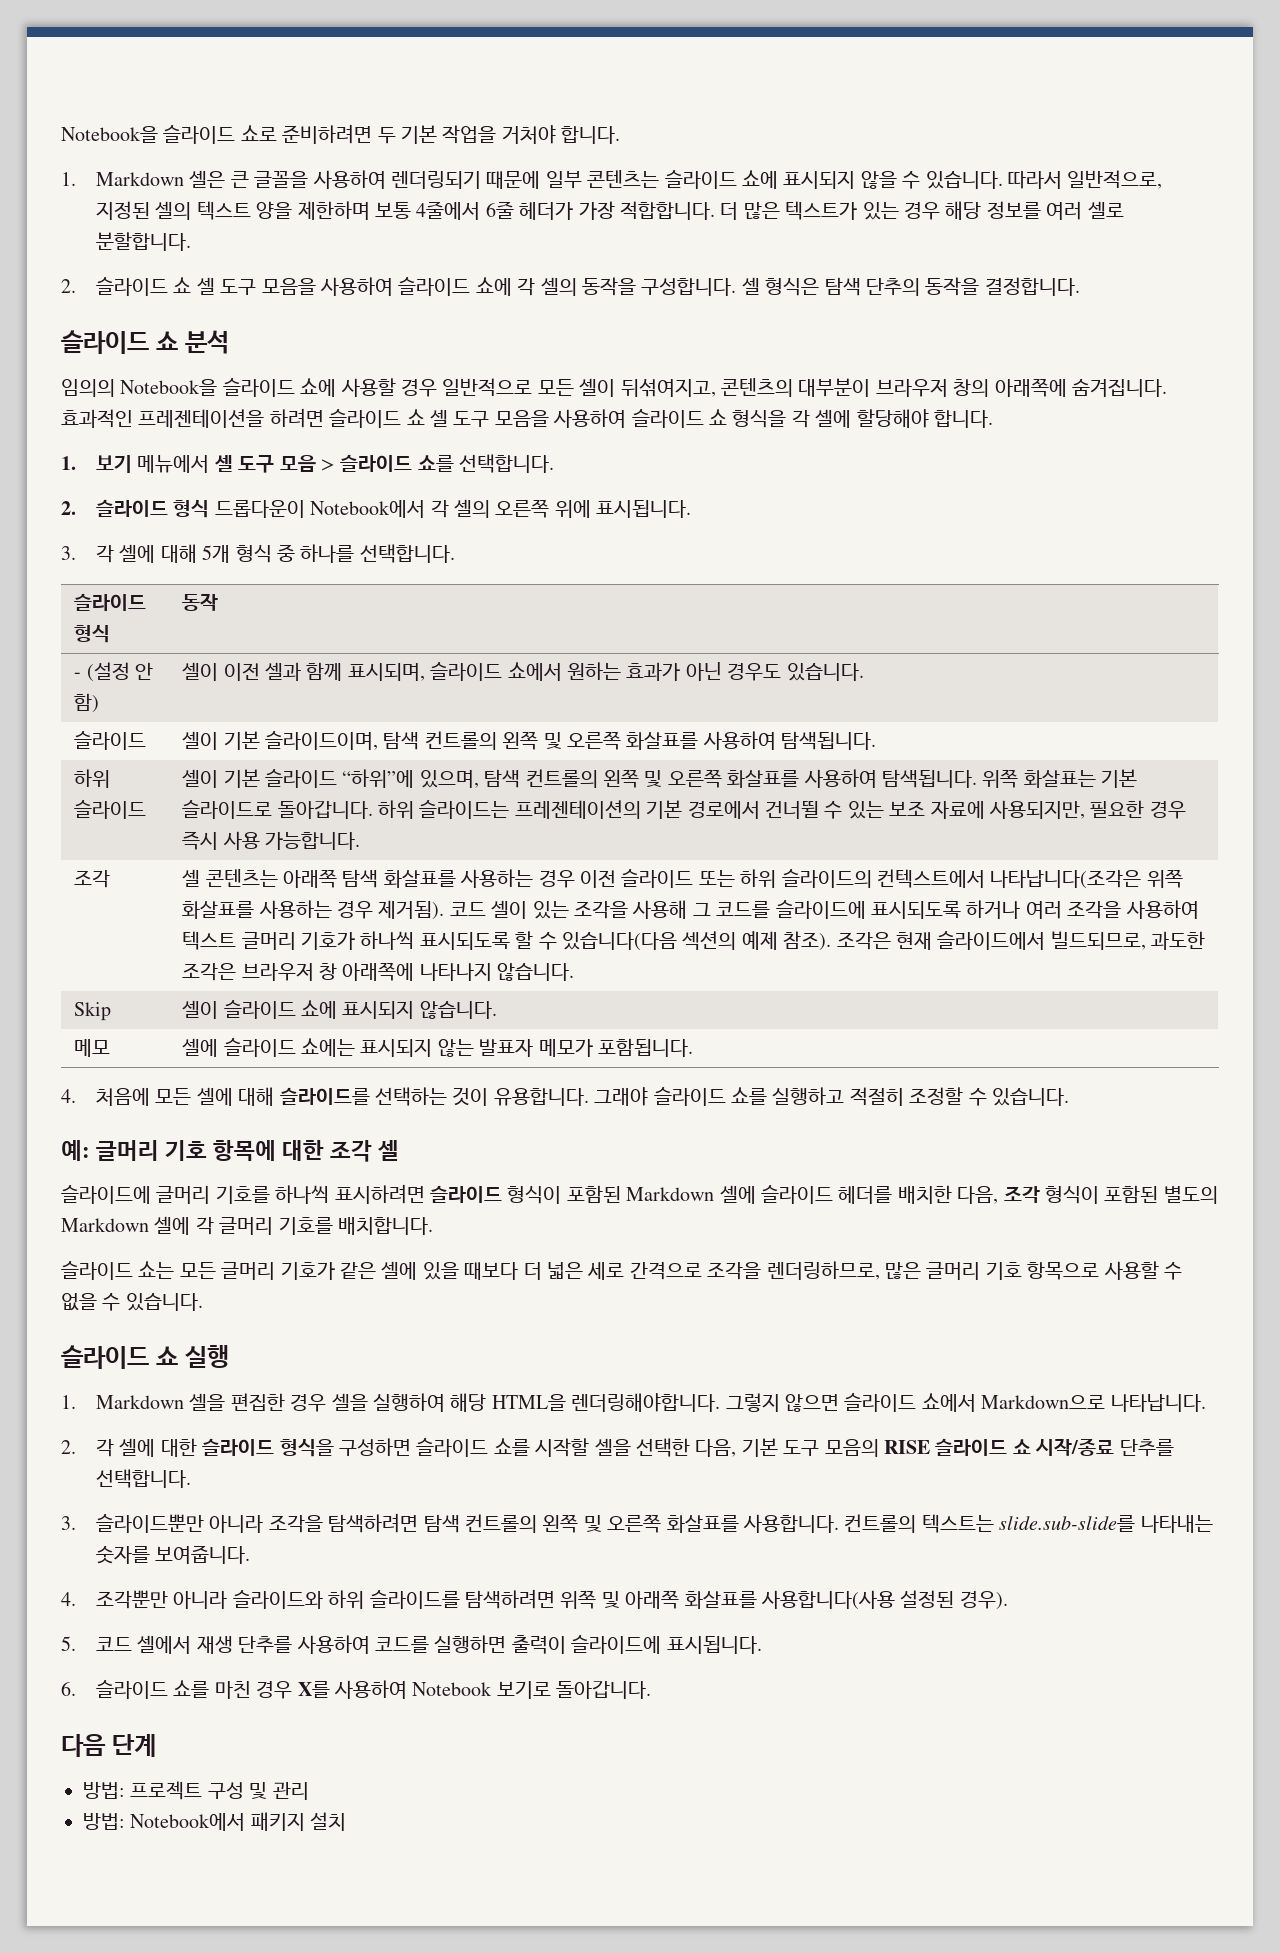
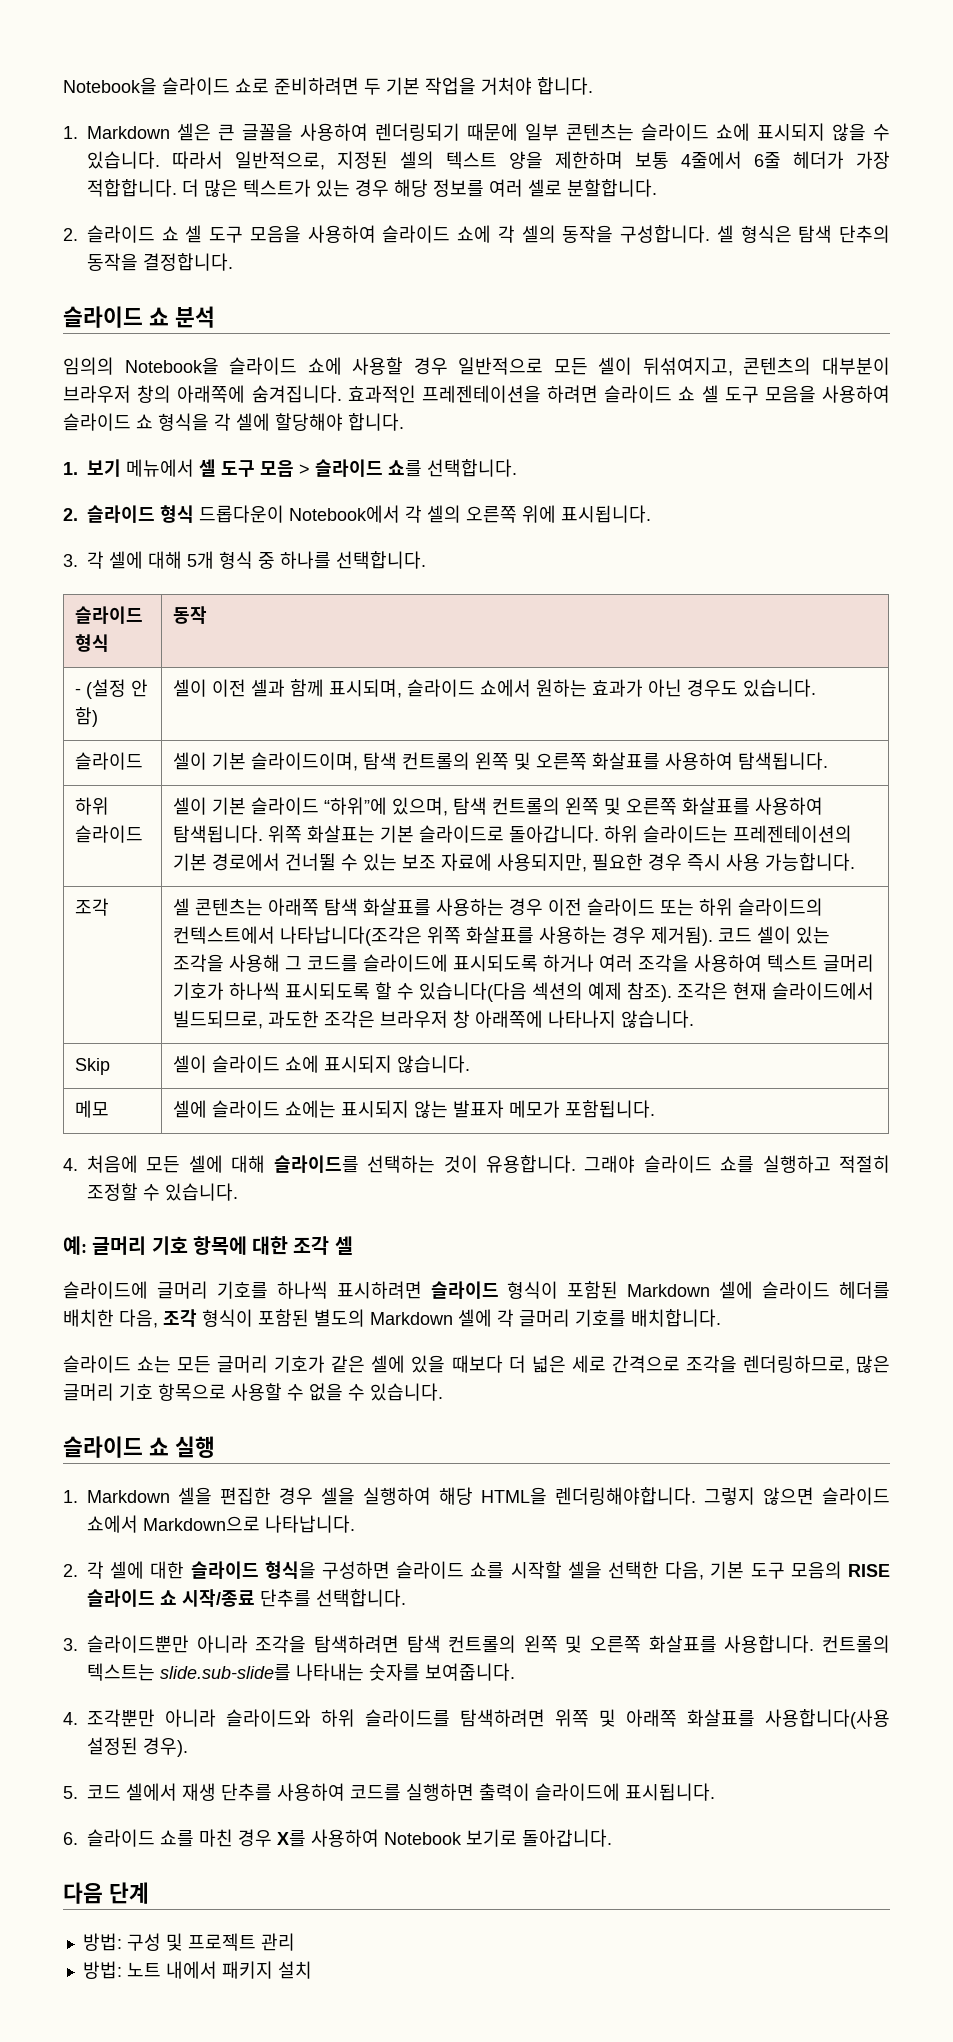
- 방법: 프로젝트 구성 및 관리
+ 방법: 구성 및 프로젝트 관리
- 방법: Notebook에서 패키지 설치
+ 방법: 노트 내에서 패키지 설치

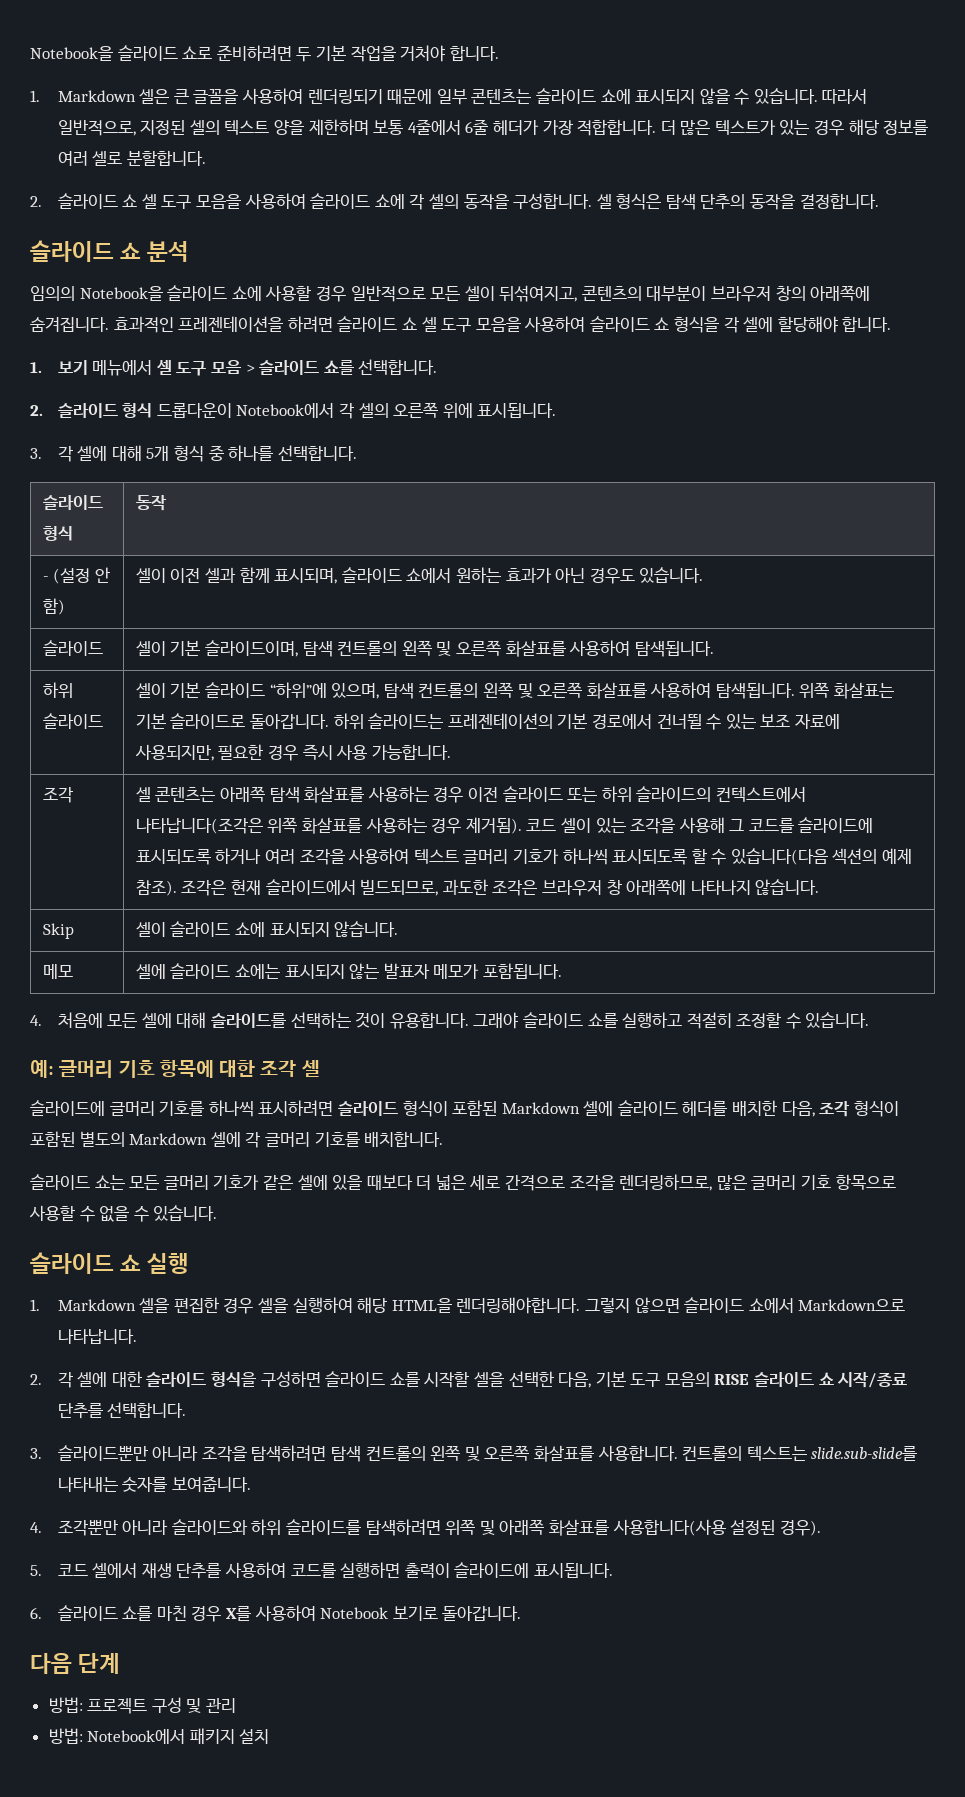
- 방법: 구성 및 프로젝트 관리
+ 방법: 프로젝트 구성 및 관리
- 방법: 노트 내에서 패키지 설치
+ 방법: Notebook에서 패키지 설치

